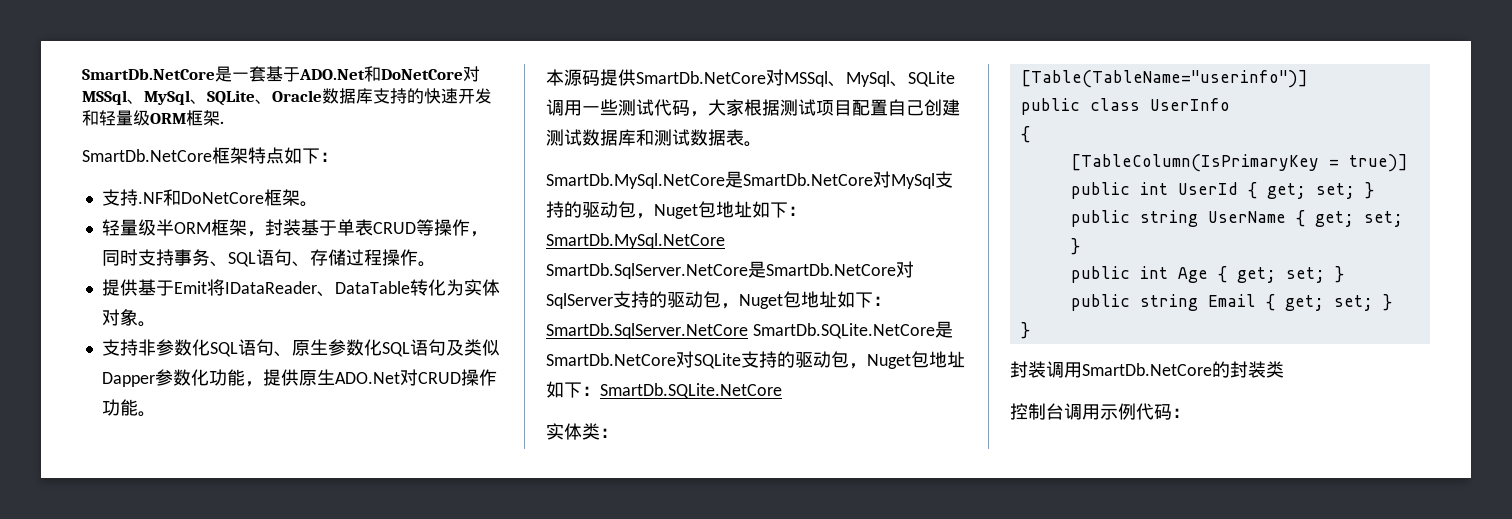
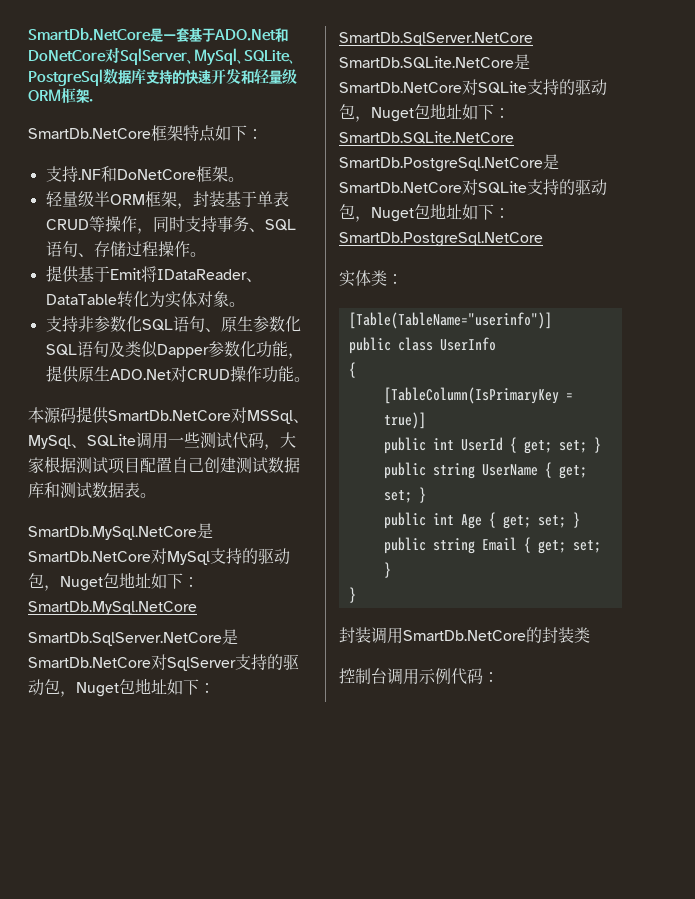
- SmartDb.NetCore是一套基于ADO.Net和DoNetCore对MSSql、MySql、SQLite、Oracle数据库支持的快速开发和轻量级ORM框架.
+ SmartDb.NetCore是一套基于ADO.Net和DoNetCore对SqlServer、MySql、SQLite、PostgreSql数据库支持的快速开发和轻量级ORM框架.
- SmartDb.SqlServer.NetCore是SmartDb.NetCore对SqlServer支持的驱动包，Nuget包地址如下：SmartDb.SqlServer.NetCore SmartDb.SQLite.NetCore是SmartDb.NetCore对SQLite支持的驱动包，Nuget包地址如下：SmartDb.SQLite.NetCore
+ SmartDb.SqlServer.NetCore是SmartDb.NetCore对SqlServer支持的驱动包，Nuget包地址如下：SmartDb.SqlServer.NetCore SmartDb.SQLite.NetCore是SmartDb.NetCore对SQLite支持的驱动包，Nuget包地址如下：SmartDb.SQLite.NetCore SmartDb.PostgreSql.NetCore是SmartDb.NetCore对SQLite支持的驱动包，Nuget包地址如下：SmartDb.PostgreSql.NetCore

